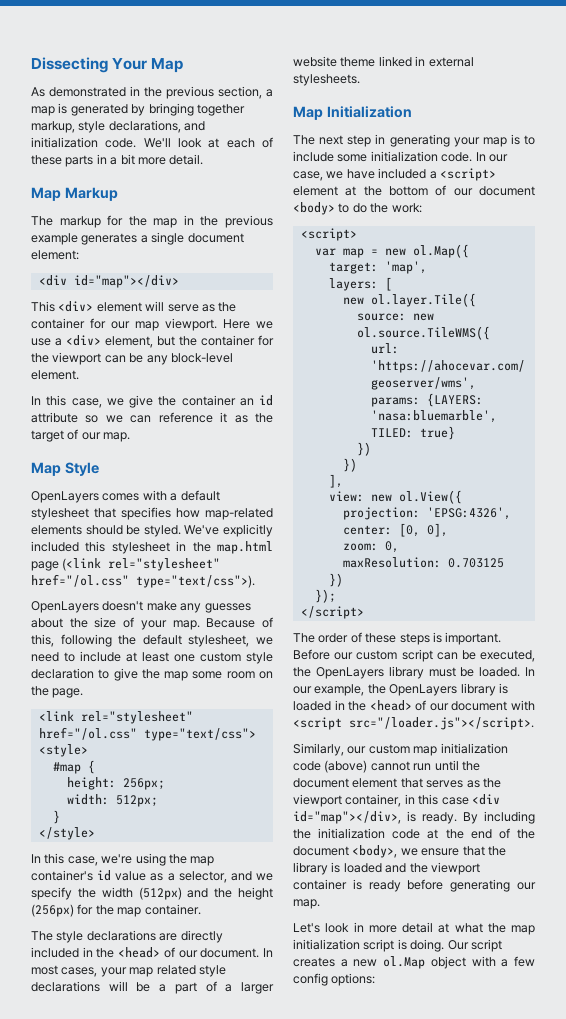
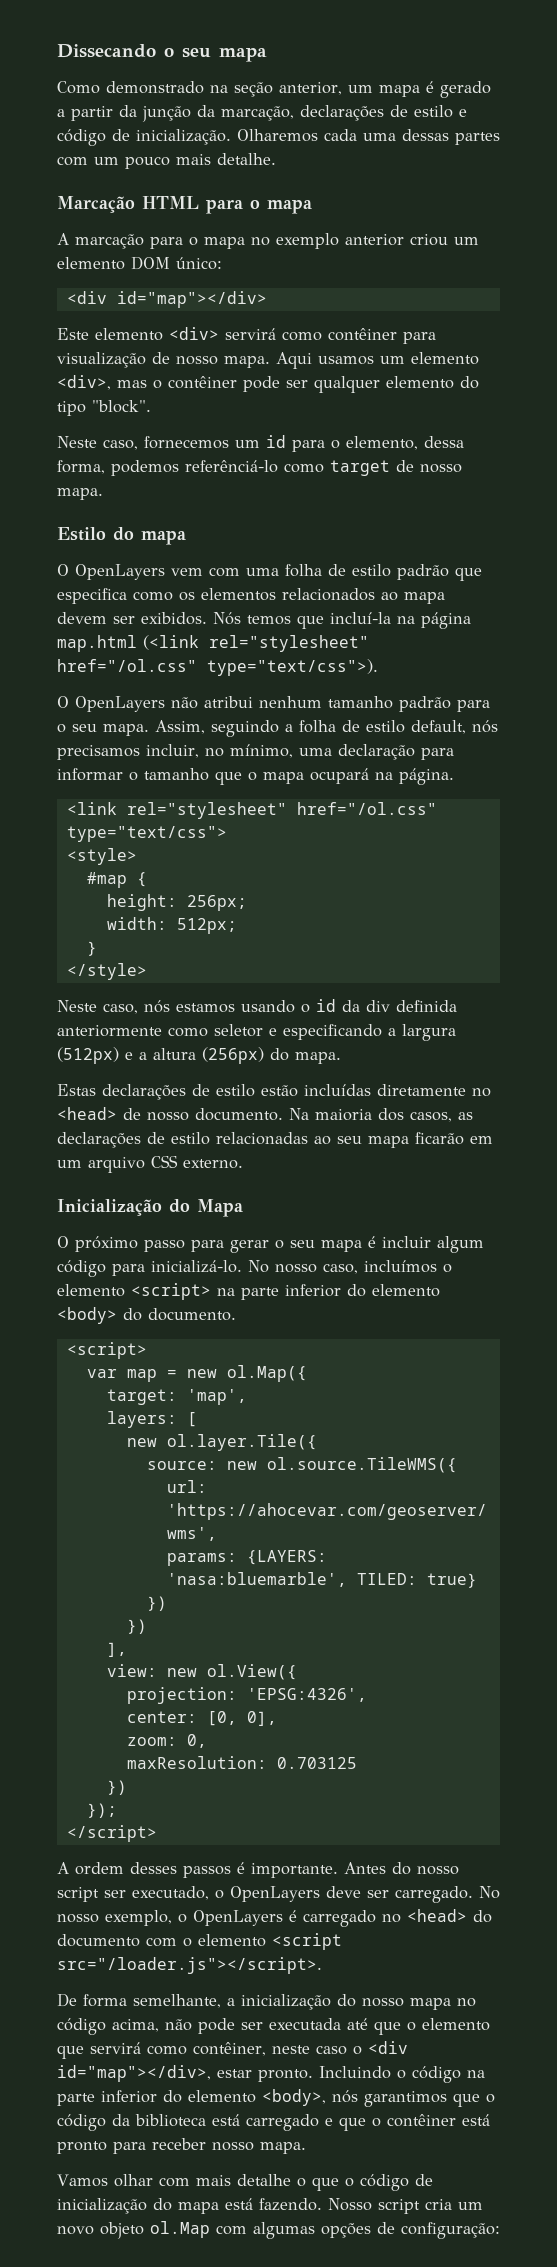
- Dissecting Your Map
- As demonstrated in the previous section, a map is generated by bringing together markup, style declarations, and initialization code. We'll look at each of these parts in a bit more detail.
- Map Markup
- The markup for the map in the previous example generates a single document element:
+ Dissecando o seu mapa
+ Como demonstrado na seção anterior, um mapa é gerado a partir da junção da marcação, declarações de estilo e código de inicialização. Olharemos cada uma dessas partes com um pouco mais detalhe.
+ Marcação HTML para o mapa
+ A marcação para o mapa no exemplo anterior criou um elemento DOM único:
  <div id="map"></div>
- This <div> element will serve as the container for our map viewport. Here we use a <div> element, but the container for the viewport can be any block-level element.
- In this case, we give the container an id attribute so we can reference it as the target of our map.
- Map Style
- OpenLayers comes with a default stylesheet that specifies how map-related elements should be styled. We've explicitly included this stylesheet in the map.html page (<link rel="stylesheet" href="/ol.css" type="text/css">).
- OpenLayers doesn't make any guesses about the size of your map. Because of this, following the default stylesheet, we need to include at least one custom style declaration to give the map some room on the page.
+ Este elemento <div> servirá como contêiner para visualização de nosso mapa. Aqui usamos um elemento <div>, mas o contêiner pode ser qualquer elemento do tipo "block".
+ Neste caso, fornecemos um id para o elemento, dessa forma, podemos referênciá-lo como target de nosso mapa.
+ Estilo do mapa
+ O OpenLayers vem com uma folha de estilo padrão que especifica como os elementos relacionados ao mapa devem ser exibidos. Nós temos que incluí-la na página map.html (<link rel="stylesheet" href="/ol.css" type="text/css">).
+ O OpenLayers não atribui nenhum tamanho padrão para o seu mapa. Assim, seguindo a folha de estilo default, nós precisamos incluir, no mínimo, uma declaração para informar o tamanho que o mapa ocupará na página.
- In this case, we're using the map container's id value as a selector, and we specify the width (512px) and the height (256px) for the map container.
- The style declarations are directly included in the <head> of our document. In most cases, your map related style declarations will be a part of a larger website theme linked in external stylesheets.
- Map Initialization
- The next step in generating your map is to include some initialization code. In our case, we have included a <script> element at the bottom of our document <body> to do the work:
+ Neste caso, nós estamos usando o id da div definida anteriormente como seletor e especificando a largura (512px) e a altura (256px) do mapa.
+ Estas declarações de estilo estão incluídas diretamente no <head> de nosso documento. Na maioria dos casos, as declarações de estilo relacionadas ao seu mapa ficarão em um arquivo CSS externo.
+ Inicialização do Mapa
+ O próximo passo para gerar o seu mapa é incluir algum código para inicializá-lo. No nosso caso, incluímos o elemento <script> na parte inferior do elemento <body> do documento.
- The order of these steps is important. Before our custom script can be executed, the OpenLayers library must be loaded. In our example, the OpenLayers library is loaded in the <head> of our document with <script src="/loader.js"></script>.
- Similarly, our custom map initialization code (above) cannot run until the document element that serves as the viewport container, in this case <div id="map"></div>, is ready. By including the initialization code at the end of the document <body>, we ensure that the library is loaded and the viewport container is ready before generating our map.
- Let's look in more detail at what the map initialization script is doing. Our script creates a new ol.Map object with a few config options:
+ A ordem desses passos é importante. Antes do nosso script ser executado, o OpenLayers deve ser carregado. No nosso exemplo, o OpenLayers é carregado no <head> do documento com o elemento <script src="/loader.js"></script>.
+ De forma semelhante, a inicialização do nosso mapa no código acima, não pode ser executada até que o elemento que servirá como contêiner, neste caso o <div id="map"></div>, estar pronto. Incluindo o código na parte inferior do elemento <body>, nós garantimos que o código da biblioteca está carregado e que o contêiner está pronto para receber nosso mapa.
+ Vamos olhar com mais detalhe o que o código de inicialização do mapa está fazendo. Nosso script cria um novo objeto ol.Map com algumas opções de configuração:

